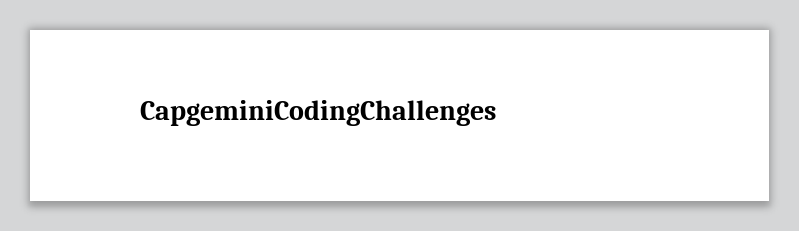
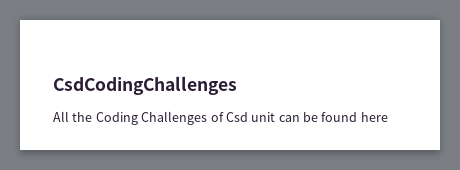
- CapgeminiCodingChallenges
+ CsdCodingChallenges
+ All the Coding Challenges of Csd unit can be found here

